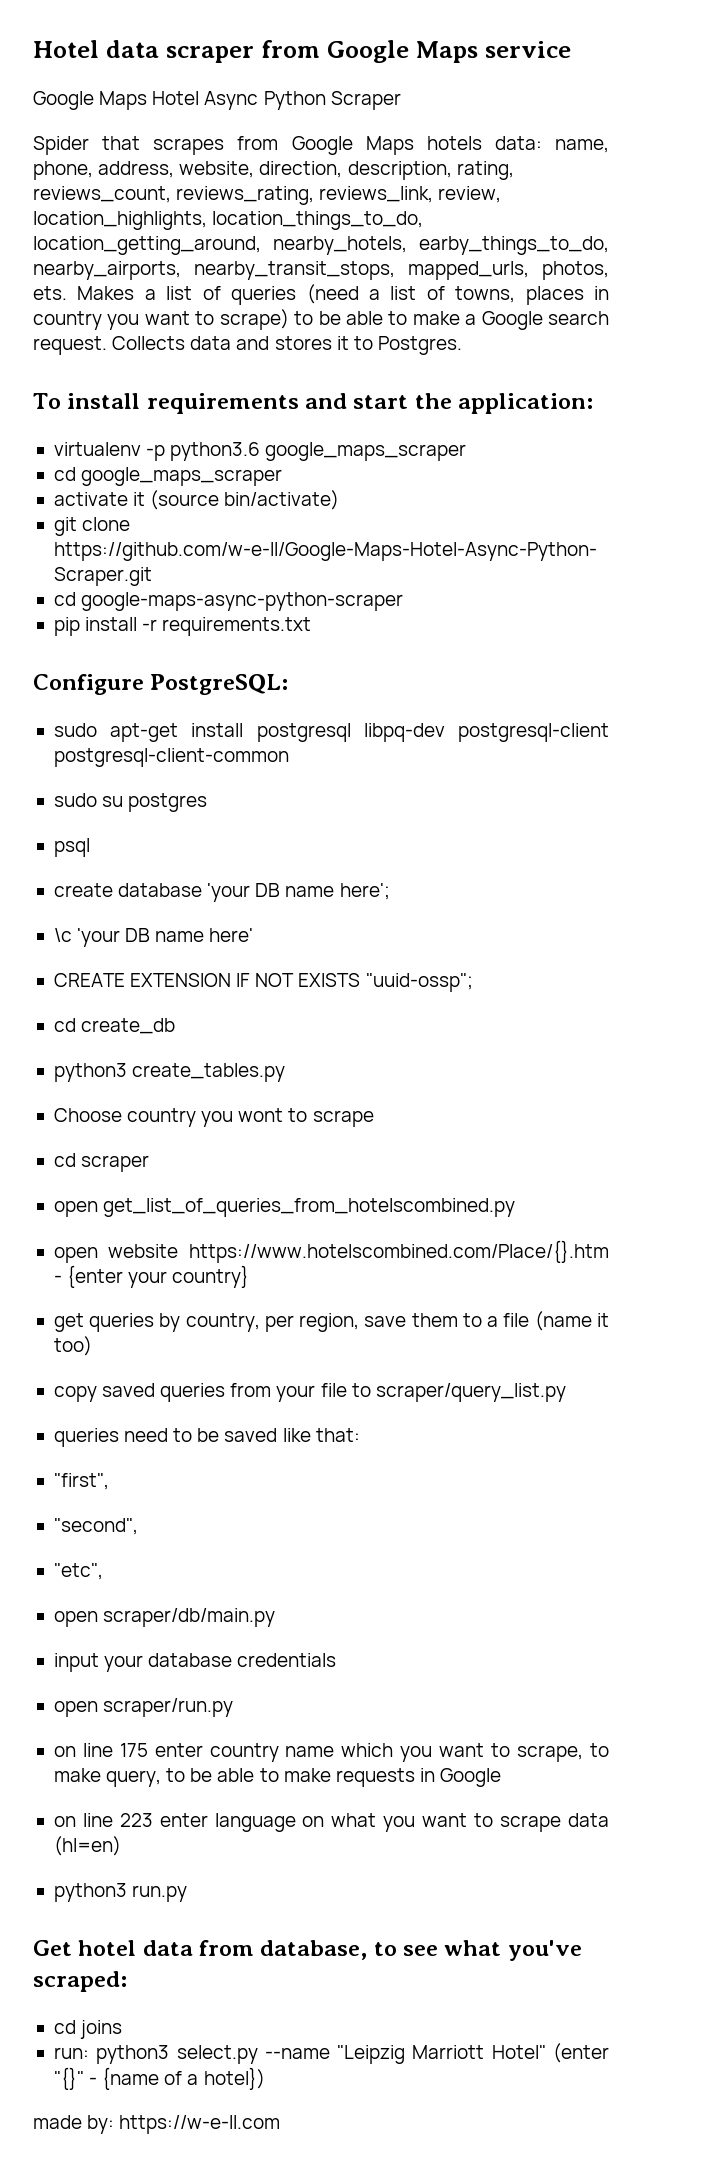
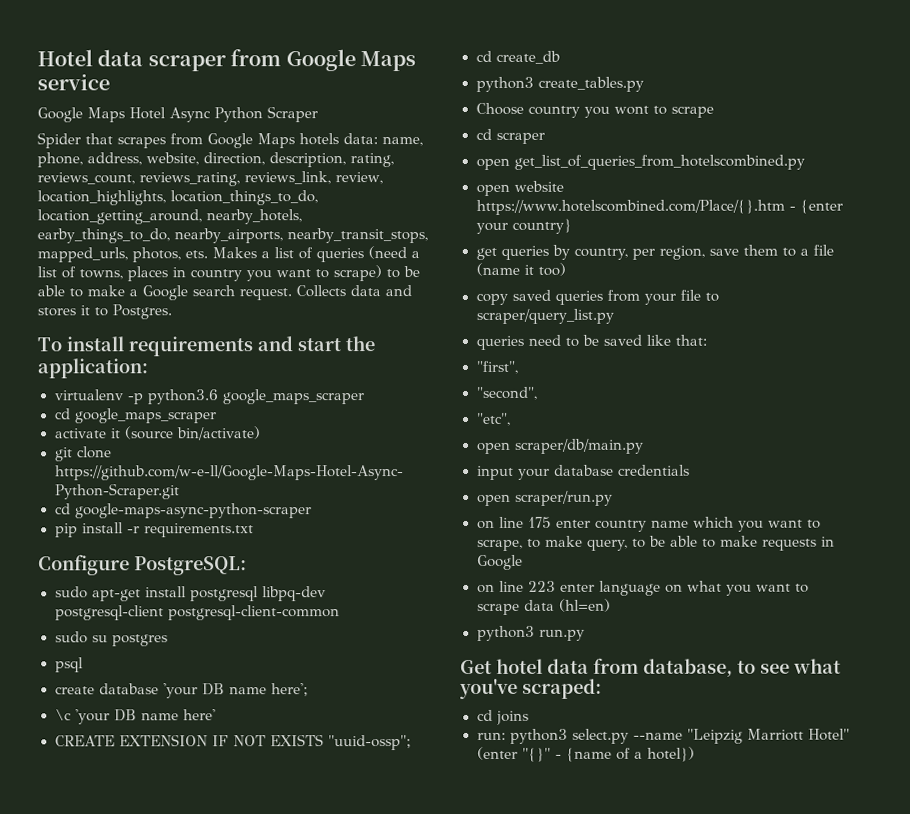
- made by: https://w-e-ll.com

